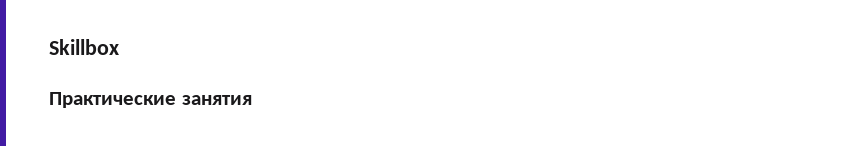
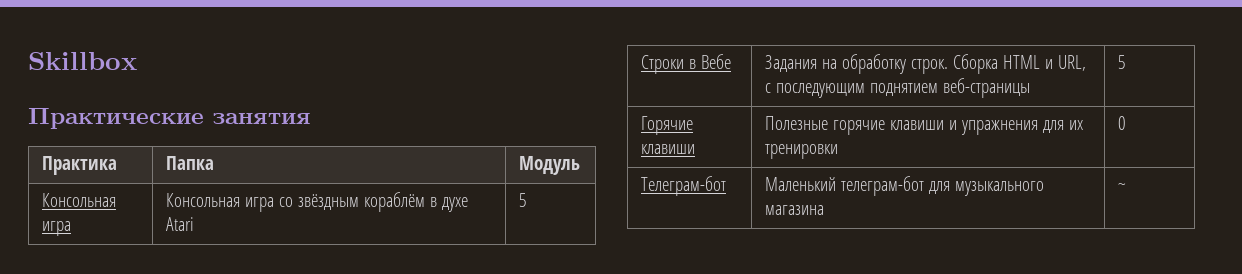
+ Практика | Папка | Модуль
+ Консольная игра | Консольная игра со звёздным кораблём в духе Atari | 5
+ Строки в Вебе | Задания на обработку строк. Сборка HTML и URL, с последующим поднятием веб-страницы | 5
+ Горячие клавиши | Полезные горячие клавиши и упражнения для их тренировки | 0
+ Телеграм-бот | Маленький телеграм-бот для музыкального магазина | ~

